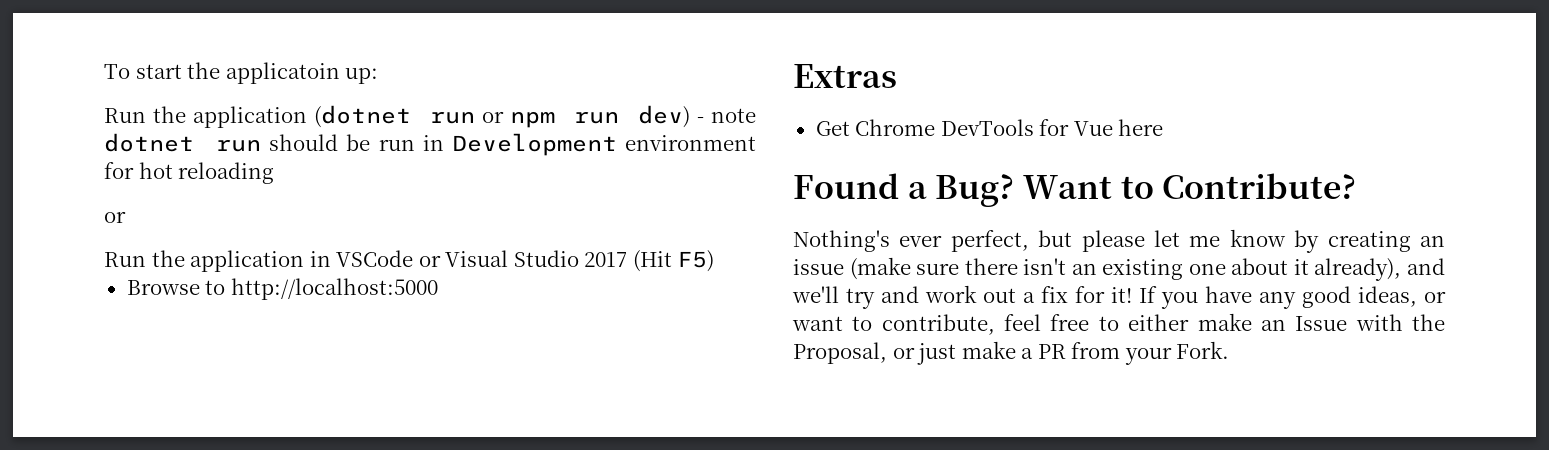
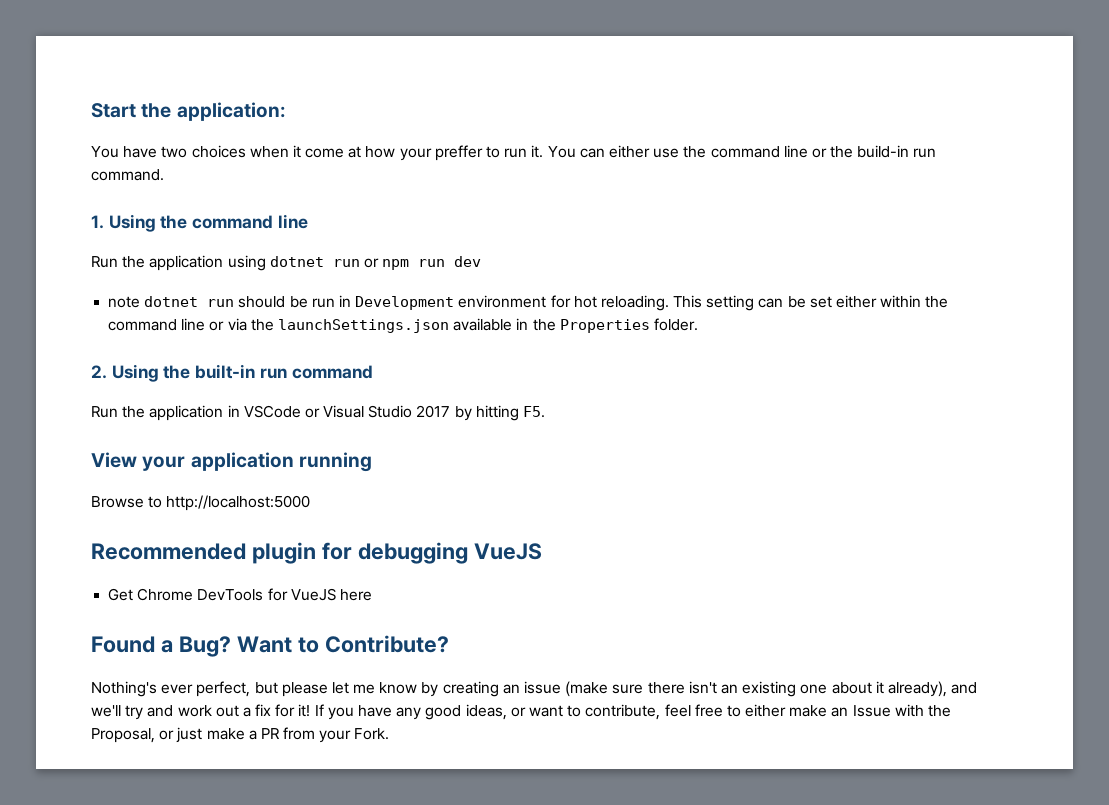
- To start the applicatoin up:
- Run the application (dotnet run or npm run dev) - note dotnet run should be run in Development environment for hot reloading
- or
+ Start the application:
+ You have two choices when it come at how your preffer to run it. You can either use the command line or the build-in run command.
+ 1. Using the command line
+ Run the application using dotnet run or npm run dev
+ note dotnet run should be run in Development environment for hot reloading. This setting can be set either within the command line or via the launchSettings.json available in the Properties folder.
+ 2. Using the built-in run command
- Run the application in VSCode or Visual Studio 2017 (Hit F5)
+ Run the application in VSCode or Visual Studio 2017 by hitting F5.
+ View your application running
  Browse to http://localhost:5000
- Extras
+ Recommended plugin for debugging VueJS
- Get Chrome DevTools for Vue here
+ Get Chrome DevTools for VueJS here

